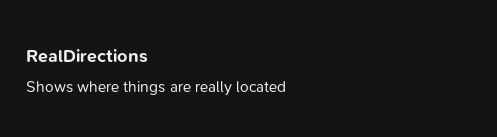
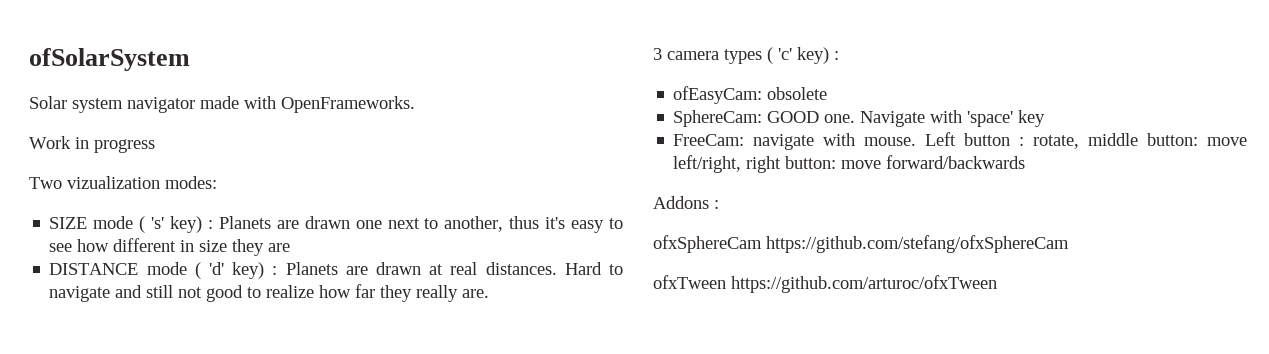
- RealDirections
- Shows where things are really located
+ ofSolarSystem
+ Solar system navigator made with OpenFrameworks.
+ Work in progress
+ Two vizualization modes:
+ SIZE mode ( 's' key) : Planets are drawn one next to another, thus it's easy to see how different in size they are
+ DISTANCE mode ( 'd' key) : Planets are drawn at real distances. Hard to navigate and still not good to realize how far they really are.
+ 3 camera types ( 'c' key) :
+ ofEasyCam: obsolete
+ SphereCam: GOOD one. Navigate with 'space' key
+ FreeCam: navigate with mouse. Left button : rotate, middle button: move left/right, right button: move forward/backwards
+ Addons :
+ ofxSphereCam https://github.com/stefang/ofxSphereCam
+ ofxTween https://github.com/arturoc/ofxTween

